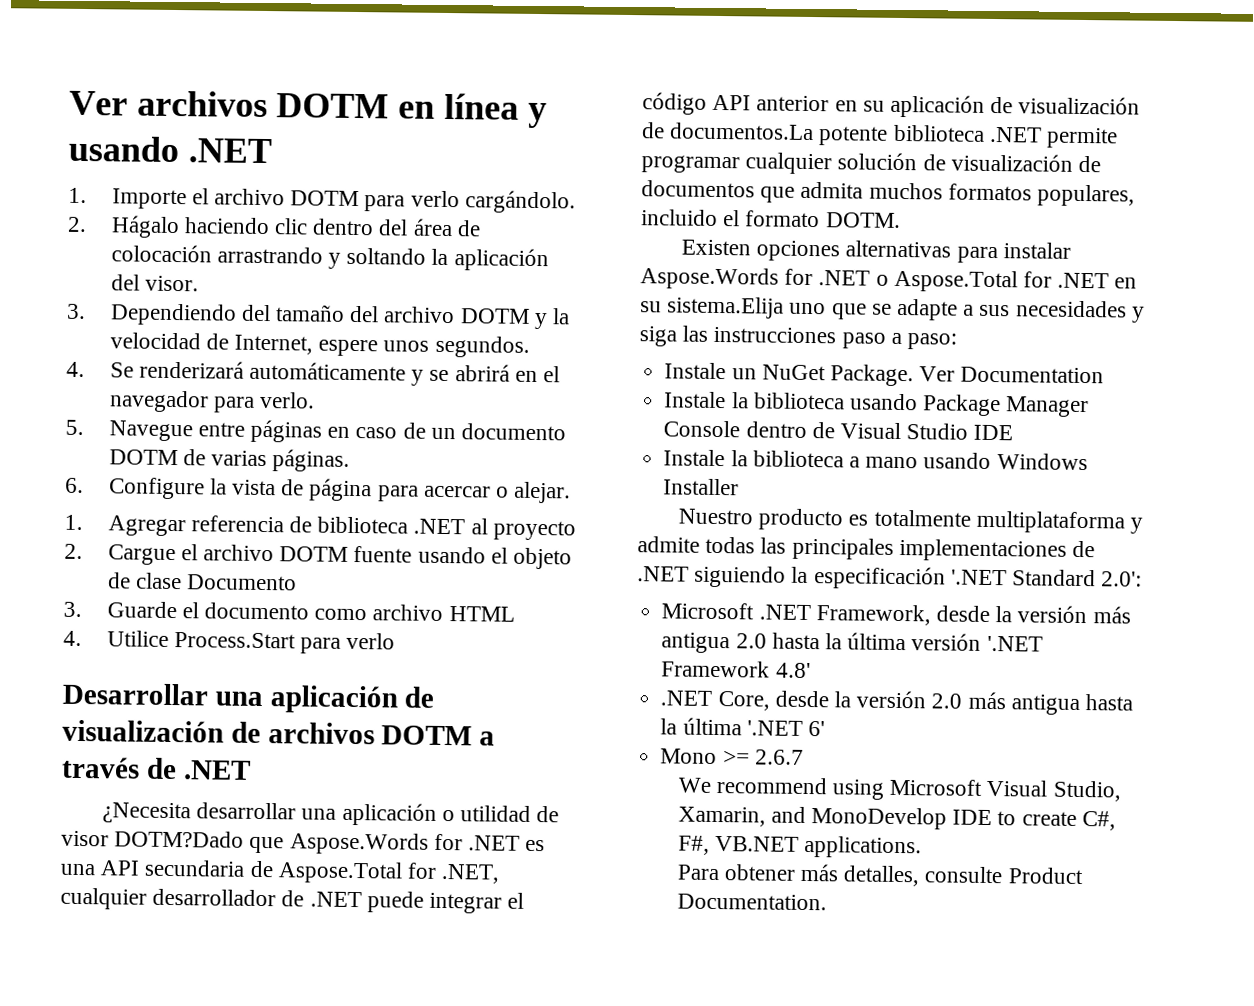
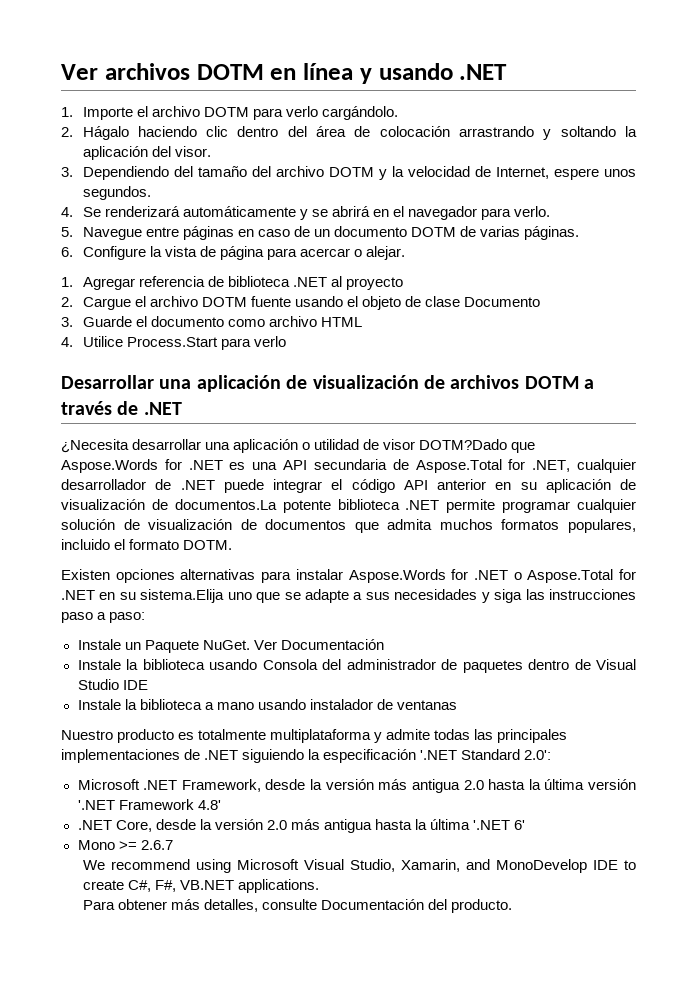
- Instale un NuGet Package. Ver Documentation
+ Instale un Paquete NuGet. Ver Documentación
- Instale la biblioteca usando Package Manager Console dentro de Visual Studio IDE
+ Instale la biblioteca usando Consola del administrador de paquetes dentro de Visual Studio IDE
- Instale la biblioteca a mano usando Windows Installer
+ Instale la biblioteca a mano usando instalador de ventanas
- Para obtener más detalles, consulte Product Documentation.
+ Para obtener más detalles, consulte Documentación del producto.

